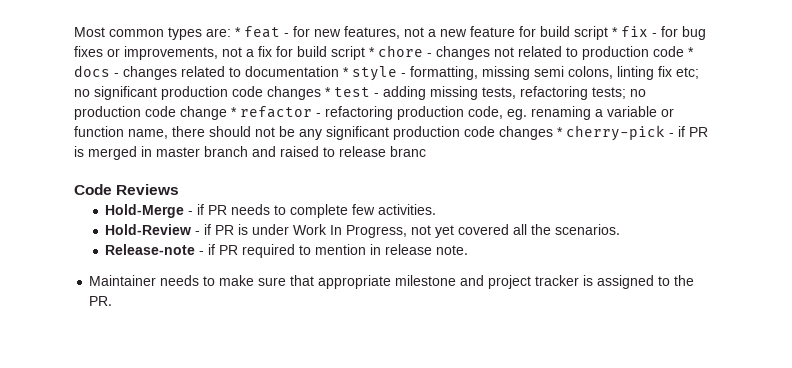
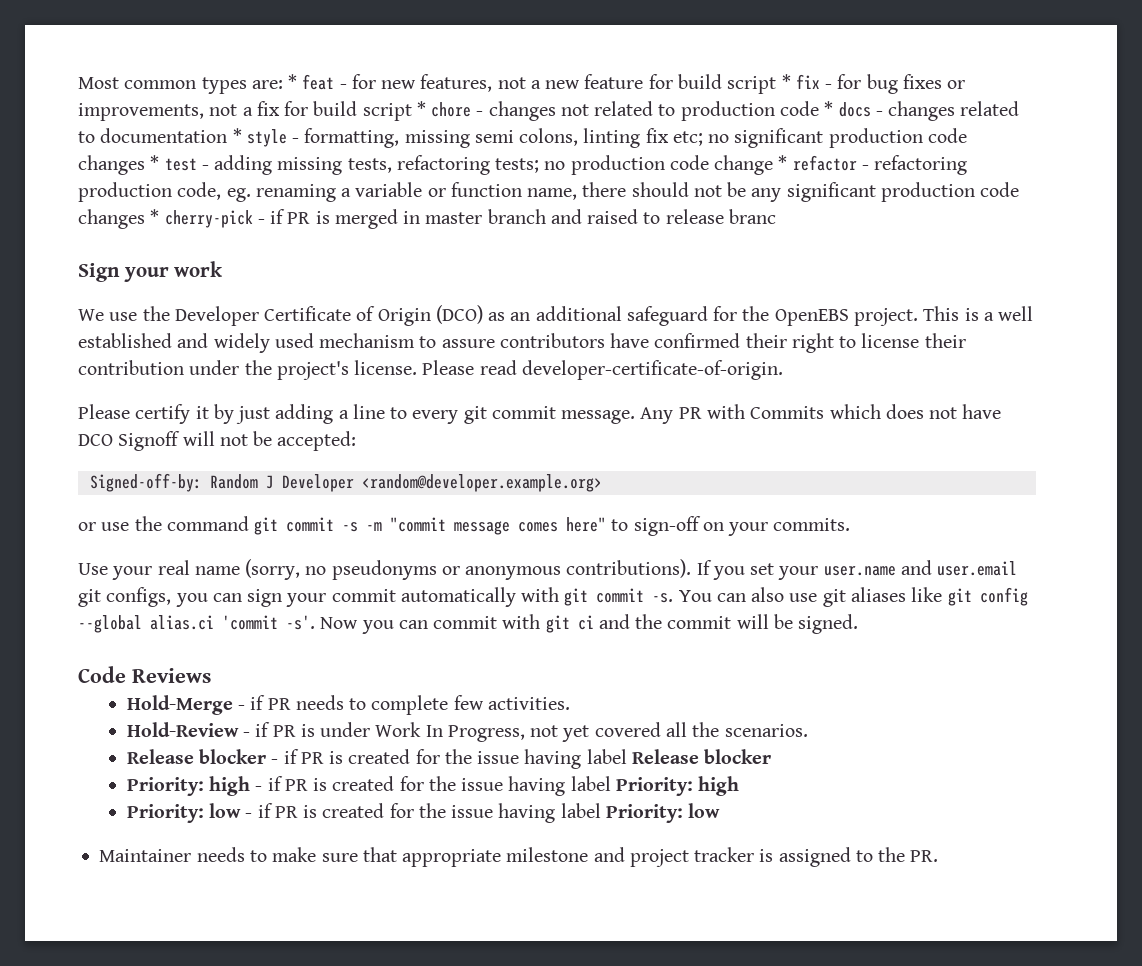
+ Sign your work
+ We use the Developer Certificate of Origin (DCO) as an additional safeguard for the OpenEBS project. This is a well established and widely used mechanism to assure contributors have confirmed their right to license their contribution under the project's license. Please read developer-certificate-of-origin.
+ Please certify it by just adding a line to every git commit message. Any PR with Commits which does not have DCO Signoff will not be accepted:
+ Signed-off-by: Random J Developer <random@developer.example.org>
+ or use the command git commit -s -m "commit message comes here" to sign-off on your commits.
+ Use your real name (sorry, no pseudonyms or anonymous contributions). If you set your user.name and user.email git configs, you can sign your commit automatically with git commit -s. You can also use git aliases like git config --global alias.ci 'commit -s'. Now you can commit with git ci and the commit will be signed.
- Release-note - if PR required to mention in release note.
+ Release blocker - if PR is created for the issue having label Release blocker
+ Priority: high - if PR is created for the issue having label Priority: high
+ Priority: low - if PR is created for the issue having label Priority: low

